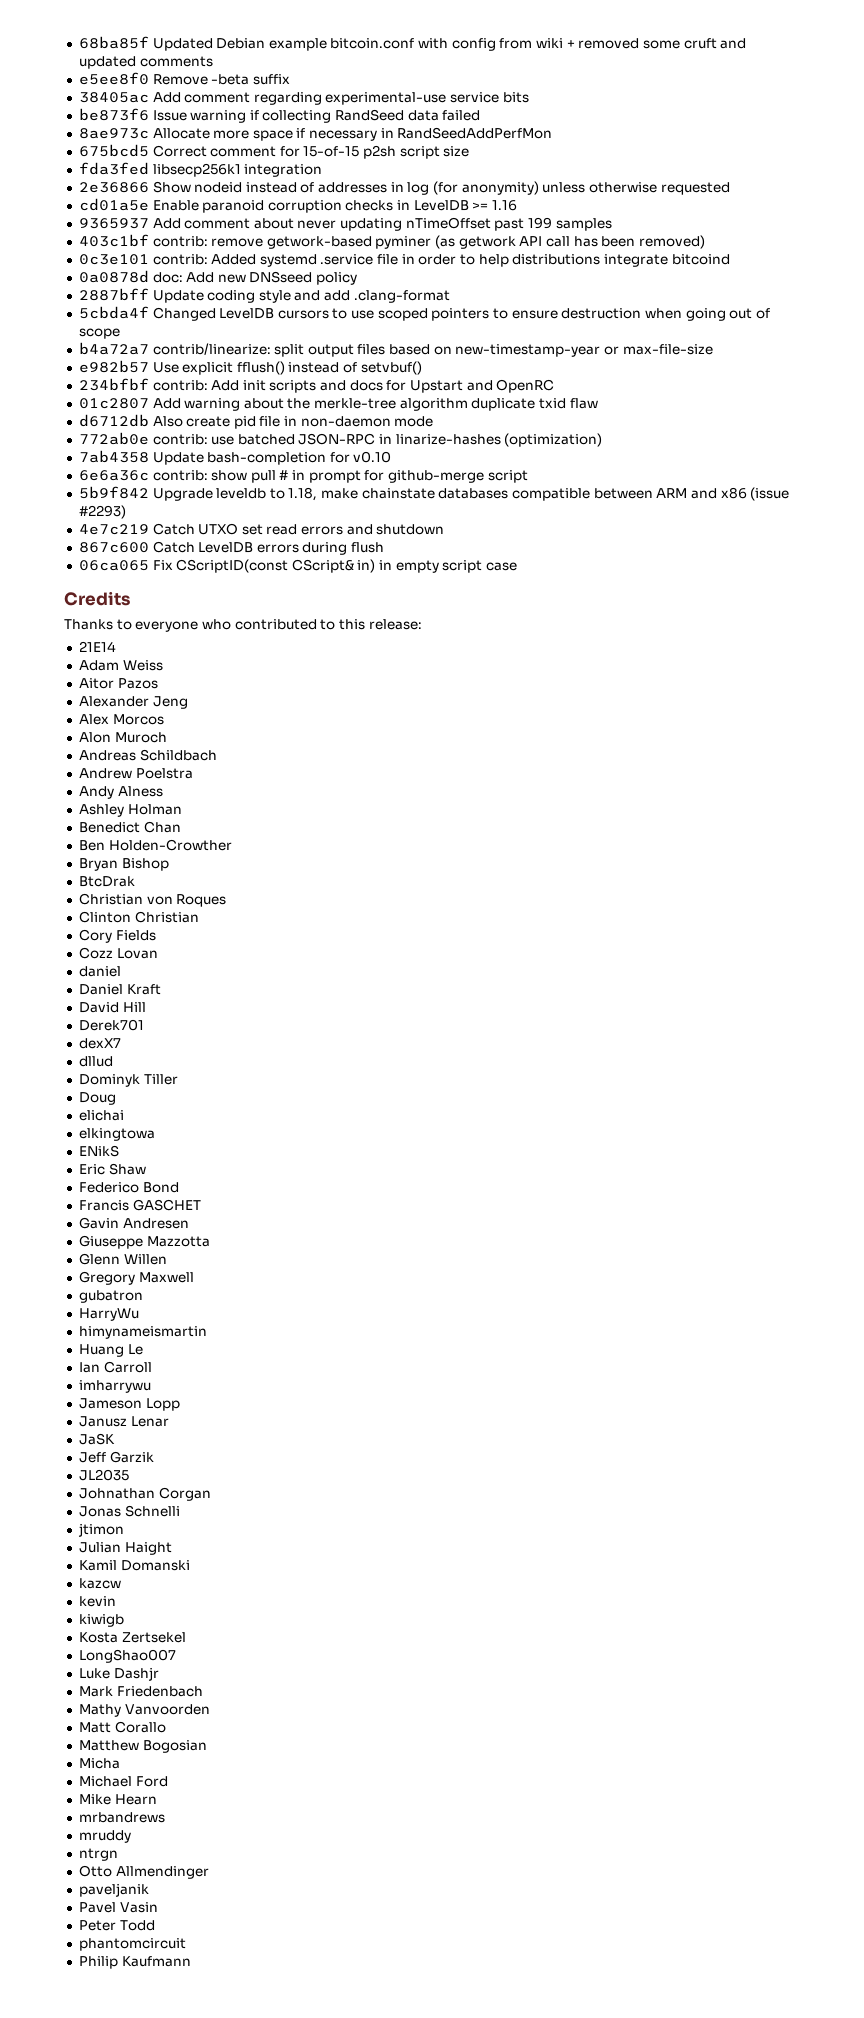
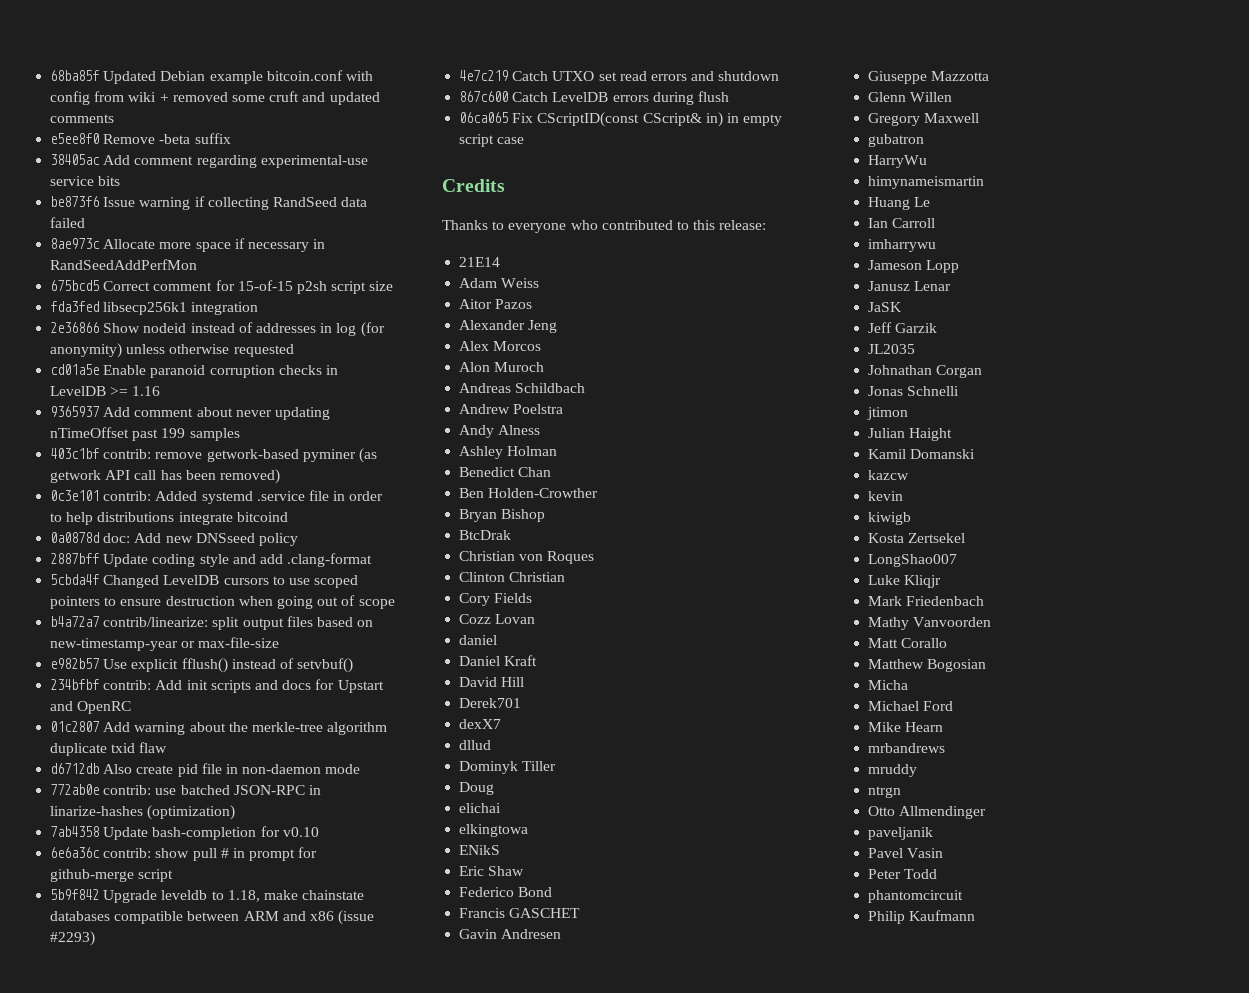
- Luke Dashjr
+ Luke Kliqjr

